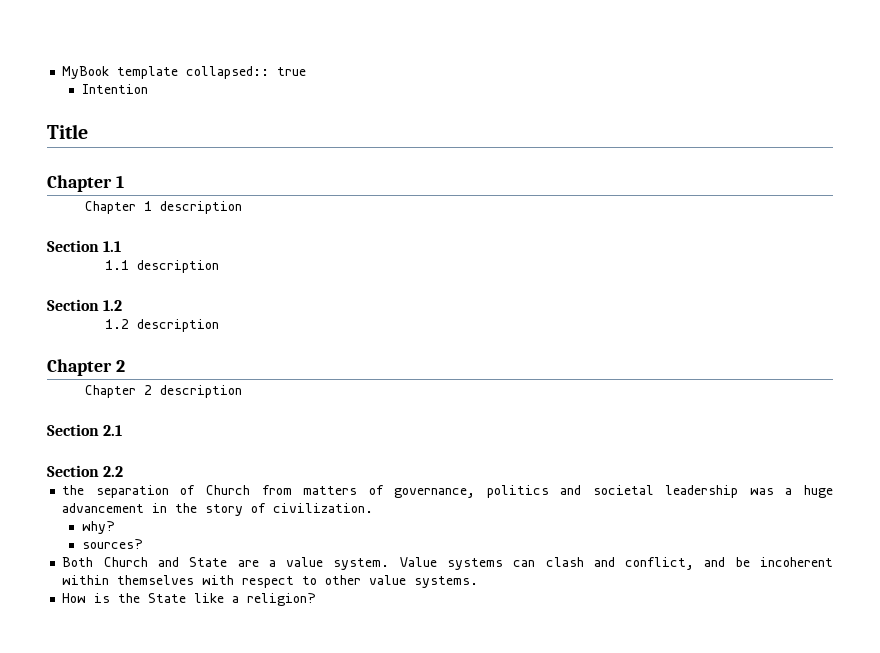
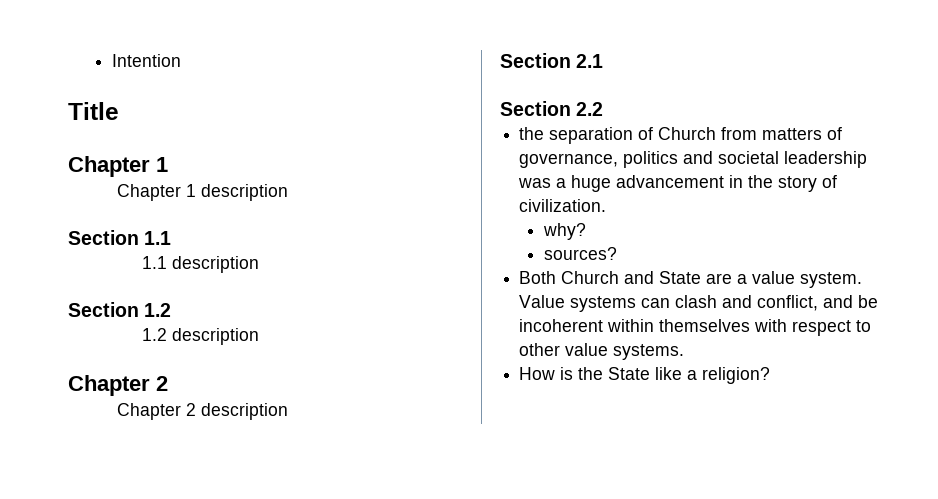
- MyBook template collapsed:: true

